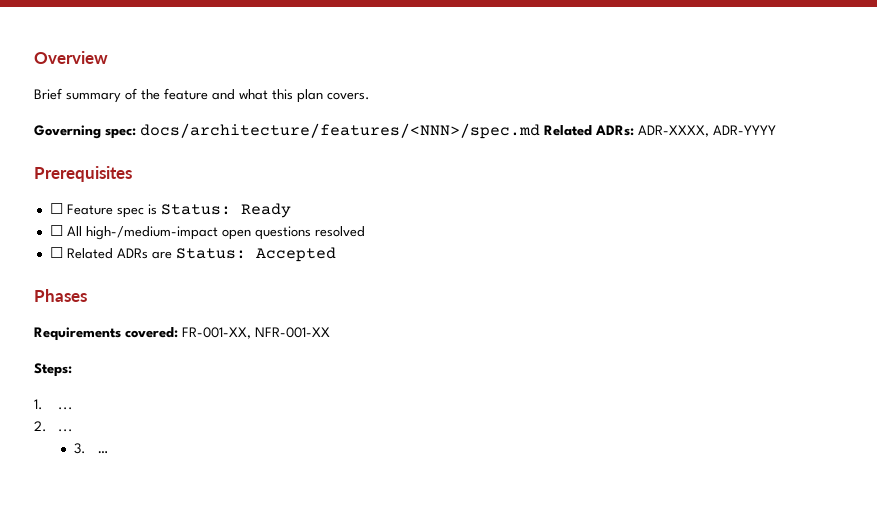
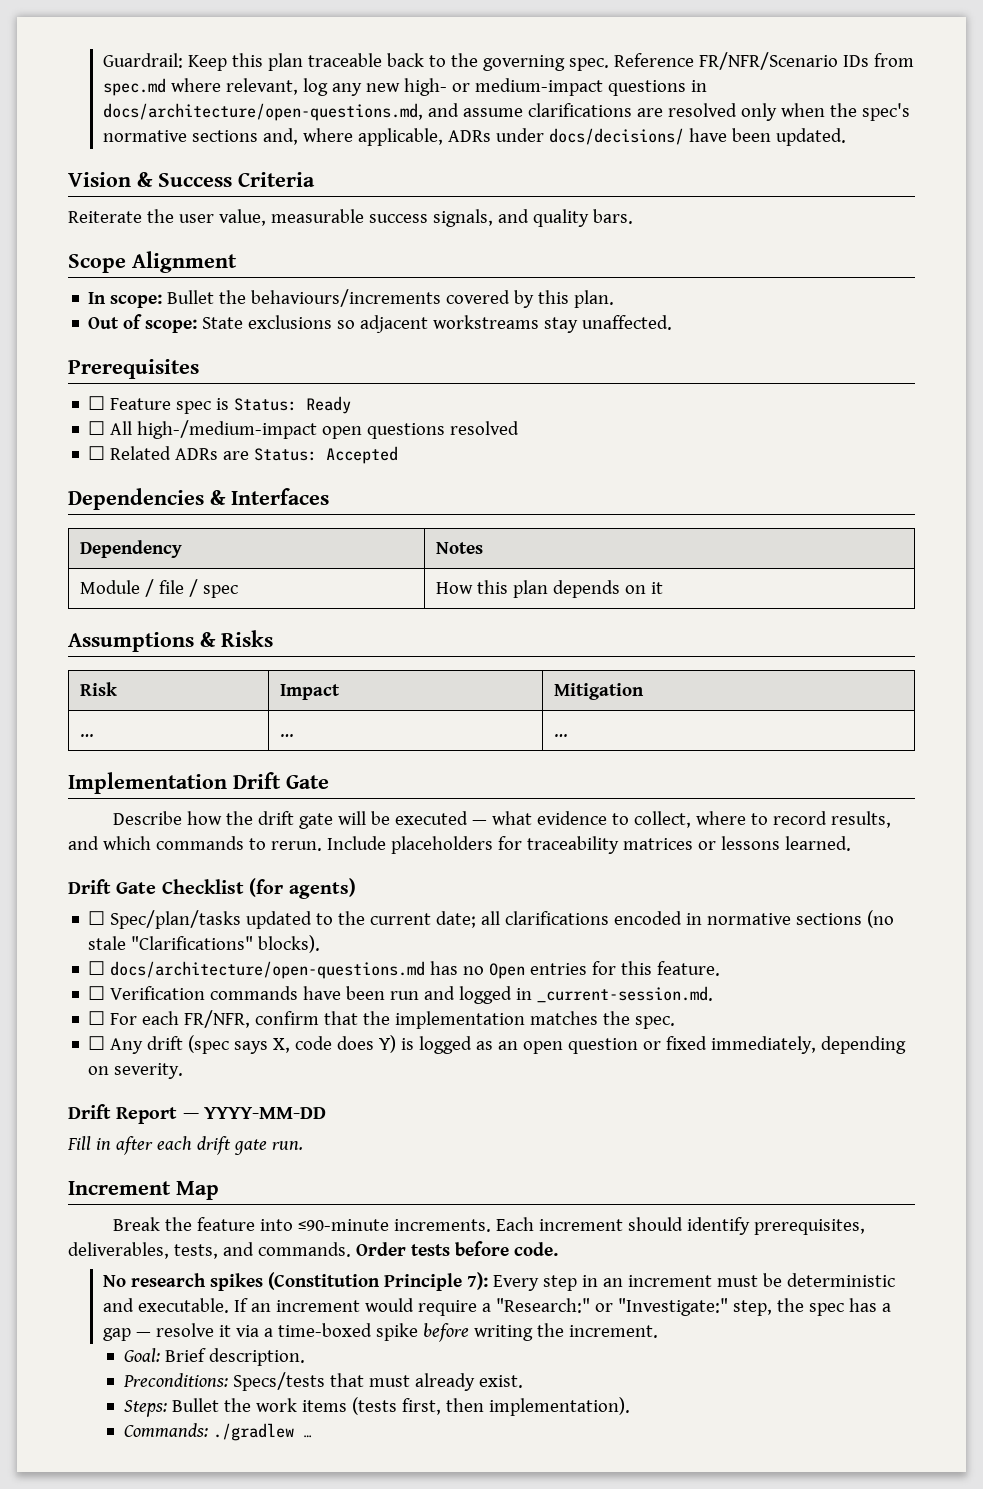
- Overview
- Brief summary of the feature and what this plan covers.
- Governing spec: docs/architecture/features/<NNN>/spec.md Related ADRs: ADR-XXXX, ADR-YYYY
+ Guardrail: Keep this plan traceable back to the governing spec. Reference FR/NFR/Scenario IDs from spec.md where relevant, log any new high- or medium-impact questions in docs/architecture/open-questions.md, and assume clarifications are resolved only when the spec's normative sections and, where applicable, ADRs under docs/decisions/ have been updated.
+ Vision & Success Criteria
+ Reiterate the user value, measurable success signals, and quality bars.
+ Scope Alignment
+ In scope: Bullet the behaviours/increments covered by this plan.
+ Out of scope: State exclusions so adjacent workstreams stay unaffected.
- Phases
- Requirements covered: FR-001-XX, NFR-001-XX
- Steps:
- 1. ...
- 2. ...
- 3. …
+ Dependencies & Interfaces
+ Dependency | Notes
+ Module / file / spec | How this plan depends on it
+ Assumptions & Risks
+ Risk | Impact | Mitigation
+ … | … | …
+ Implementation Drift Gate
+ Describe how the drift gate will be executed — what evidence to collect, where to record results, and which commands to rerun. Include placeholders for traceability matrices or lessons learned.
+ Drift Gate Checklist (for agents)
+ ☐ Spec/plan/tasks updated to the current date; all clarifications encoded in normative sections (no stale "Clarifications" blocks).
+ ☐ docs/architecture/open-questions.md has no Open entries for this feature.
+ ☐ Verification commands have been run and logged in _current-session.md.
+ ☐ For each FR/NFR, confirm that the implementation matches the spec.
+ ☐ Any drift (spec says X, code does Y) is logged as an open question or fixed immediately, depending on severity.
+ Drift Report — YYYY-MM-DD
+ Fill in after each drift gate run.
+ Increment Map
+ Break the feature into ≤90-minute increments. Each increment should identify prerequisites, deliverables, tests, and commands. Order tests before code.
+ No research spikes (Constitution Principle 7): Every step in an increment must be deterministic and executable. If an increment would require a "Research:" or "Investigate:" step, the spec has a gap — resolve it via a time-boxed spike before writing the increment.
+ Goal: Brief description.
+ Preconditions: Specs/tests that must already exist.
+ Steps: Bullet the work items (tests first, then implementation).
+ Commands: ./gradlew …

